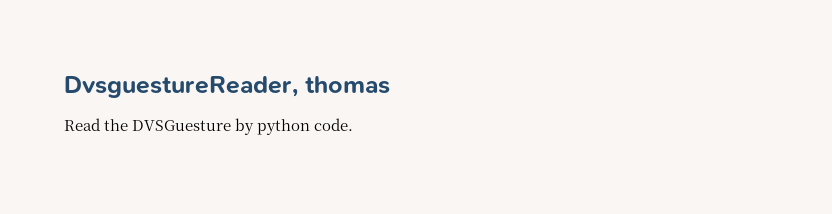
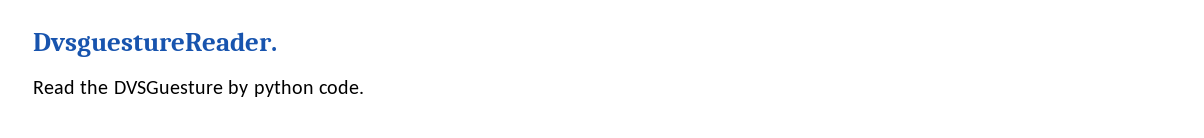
- DvsguestureReader, thomas
+ DvsguestureReader.

